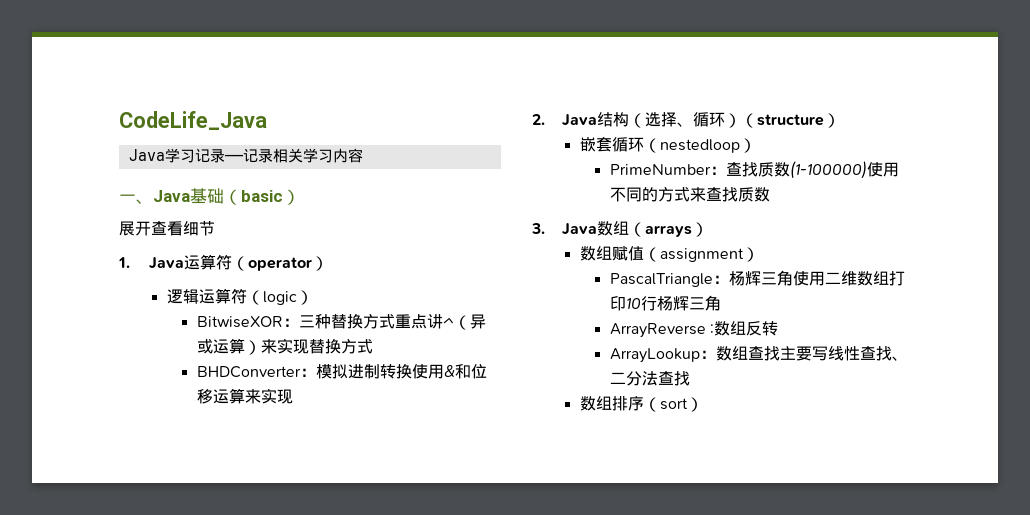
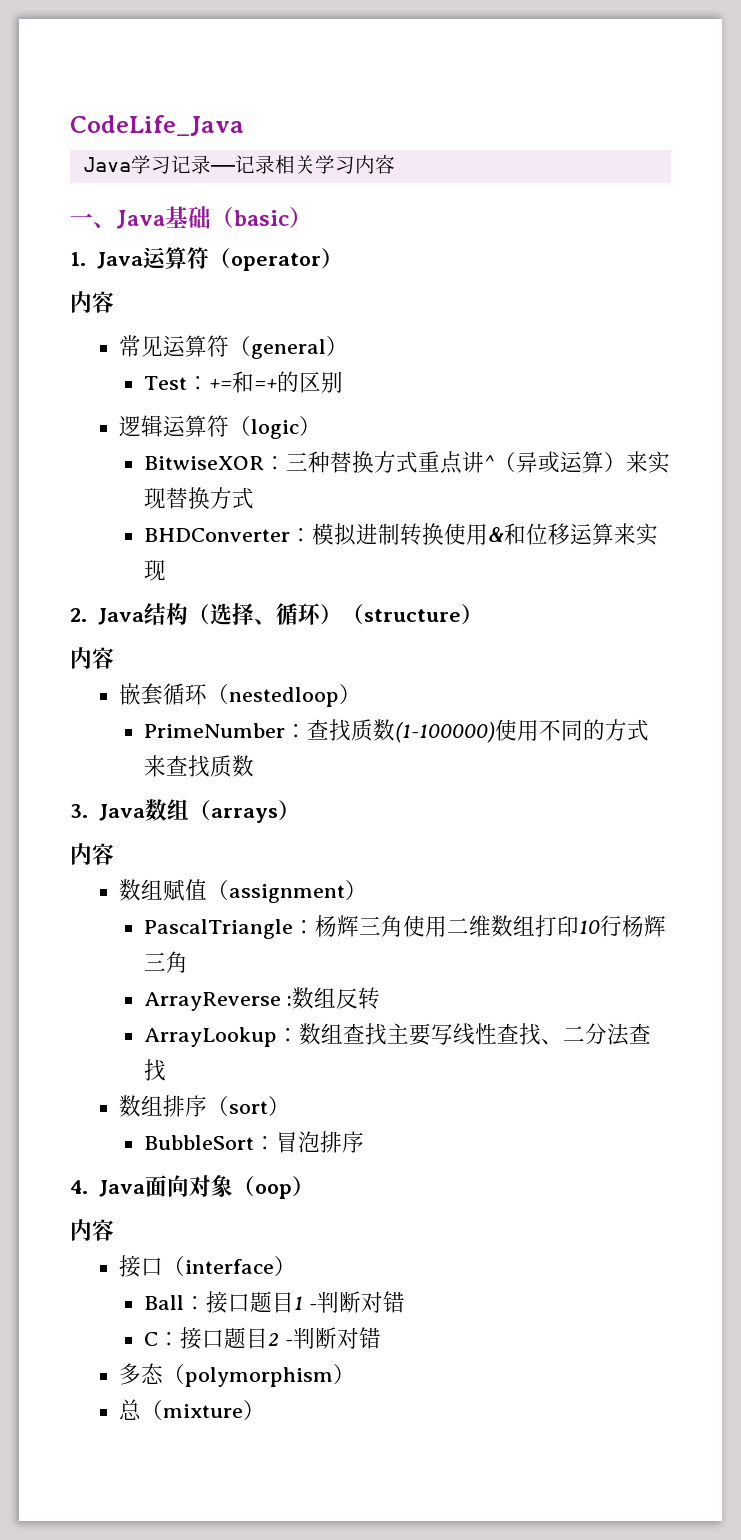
- 展开查看细节
  1. Java运算符（operator）
+ 内容
+ 常见运算符（general）
+ Test：+=和=+的区别
  2. Java结构（选择、循环）（structure）
+ 内容
  3. Java数组（arrays）
+ 内容
+ BubbleSort：冒泡排序
+ 4. Java面向对象（oop）
+ 内容
+ 接口（interface）
+ Ball：接口题目1 -判断对错
+ C：接口题目2 -判断对错
+ 多态（polymorphism）
+ 总（mixture）

